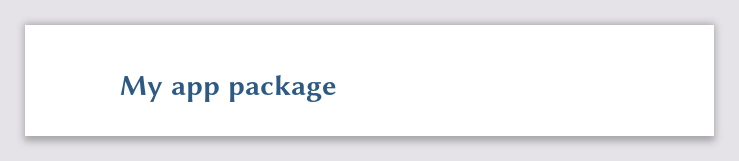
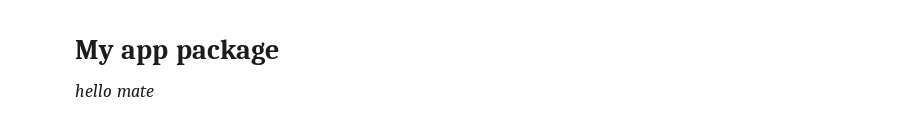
+ hello mate

